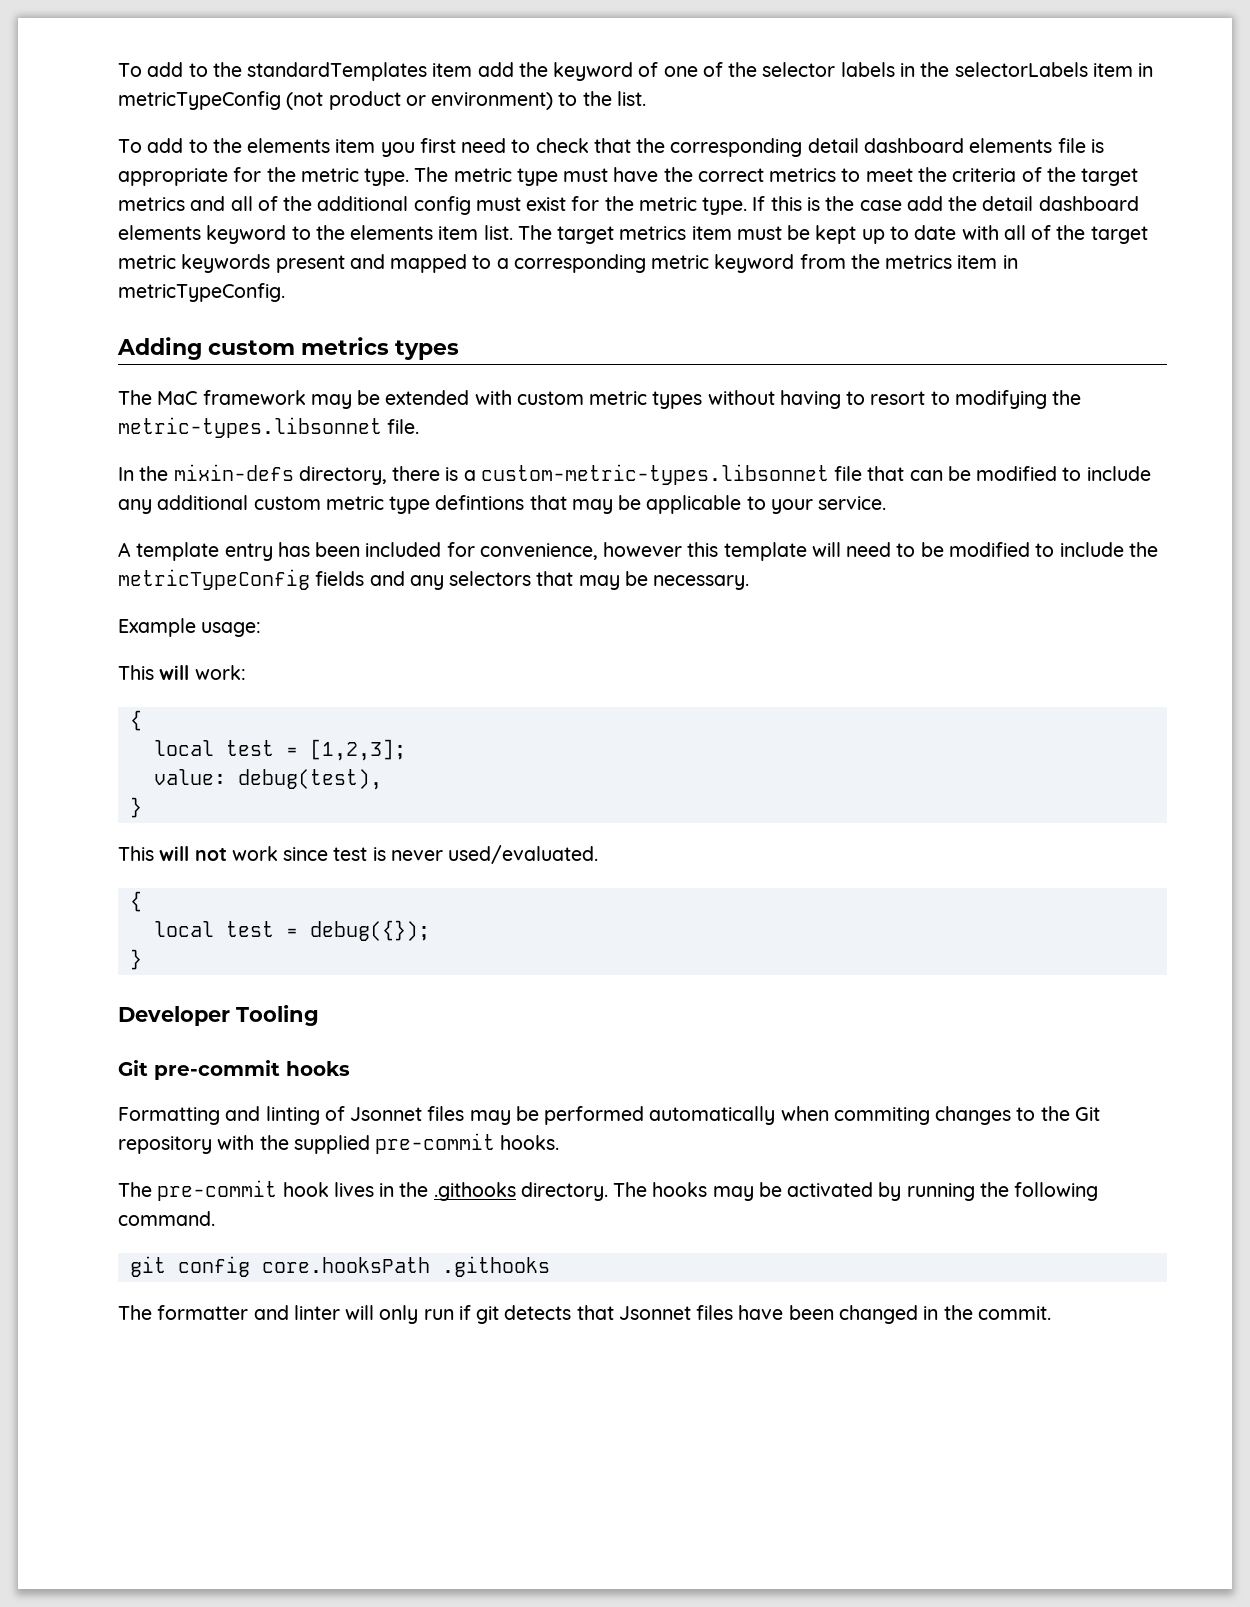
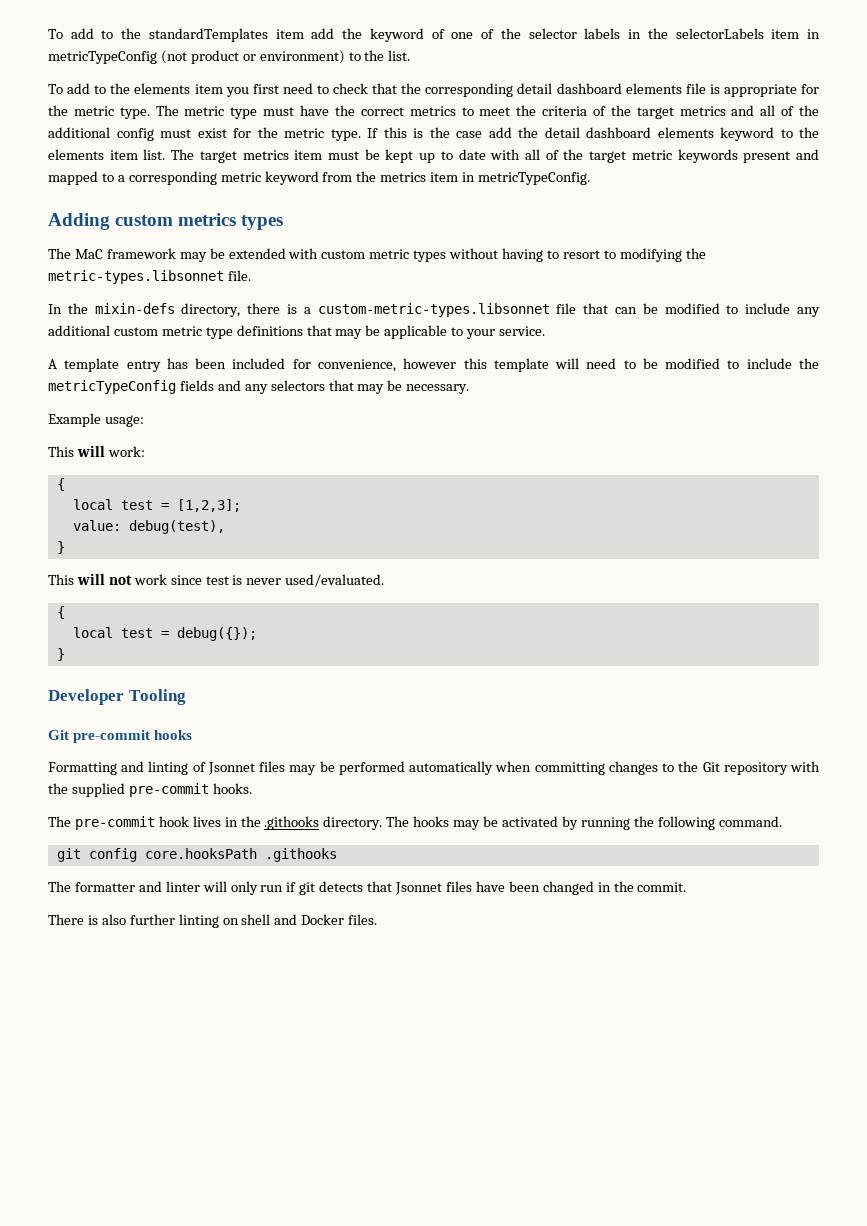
- In the mixin-defs directory, there is a custom-metric-types.libsonnet file that can be modified to include any additional custom metric type defintions that may be applicable to your service.
+ In the mixin-defs directory, there is a custom-metric-types.libsonnet file that can be modified to include any additional custom metric type definitions that may be applicable to your service.
- Formatting and linting of Jsonnet files may be performed automatically when commiting changes to the Git repository with the supplied pre-commit hooks.
+ Formatting and linting of Jsonnet files may be performed automatically when committing changes to the Git repository with the supplied pre-commit hooks.
+ There is also further linting on shell and Docker files.

